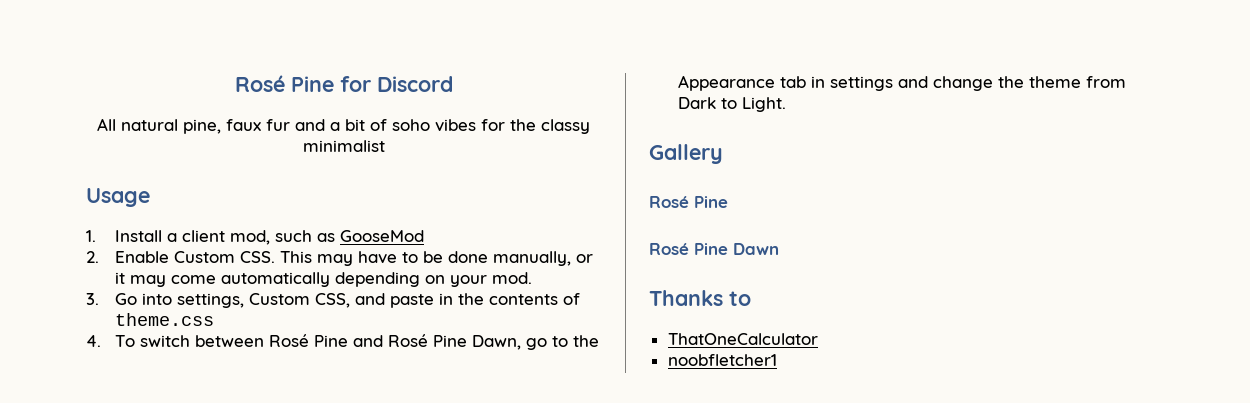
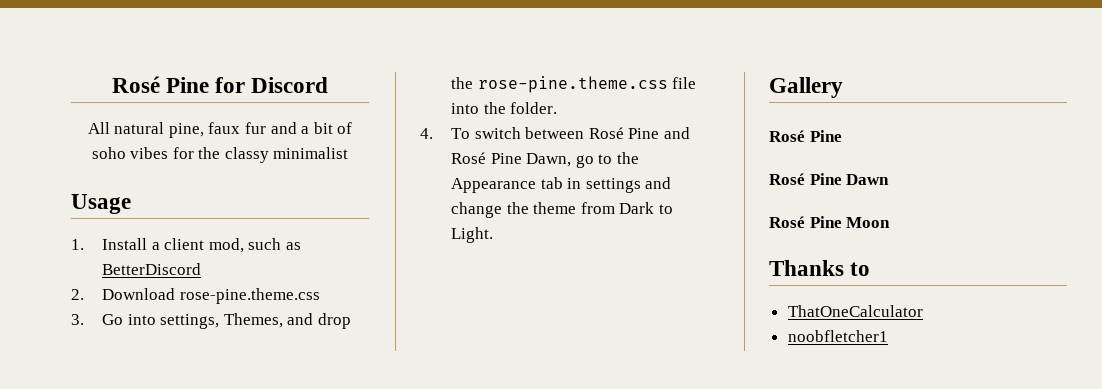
- 1. Install a client mod, such as GooseMod
+ 1. Install a client mod, such as BetterDiscord
- 2. Enable Custom CSS. This may have to be done manually, or it may come automatically depending on your mod.
- 3. Go into settings, Custom CSS, and paste in the contents of theme.css
+ 2. Download rose-pine.theme.css
+ 3. Go into settings, Themes, and drop the rose-pine.theme.css file into the folder.
+ Rosé Pine Moon

